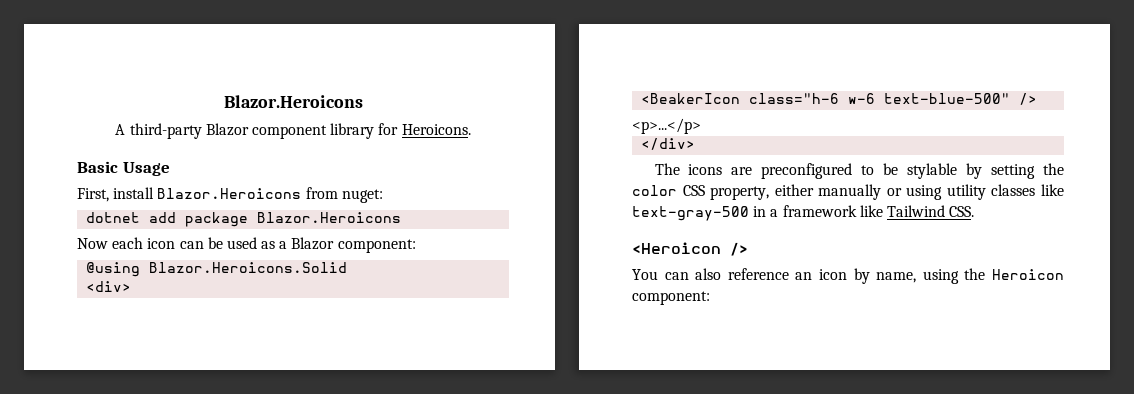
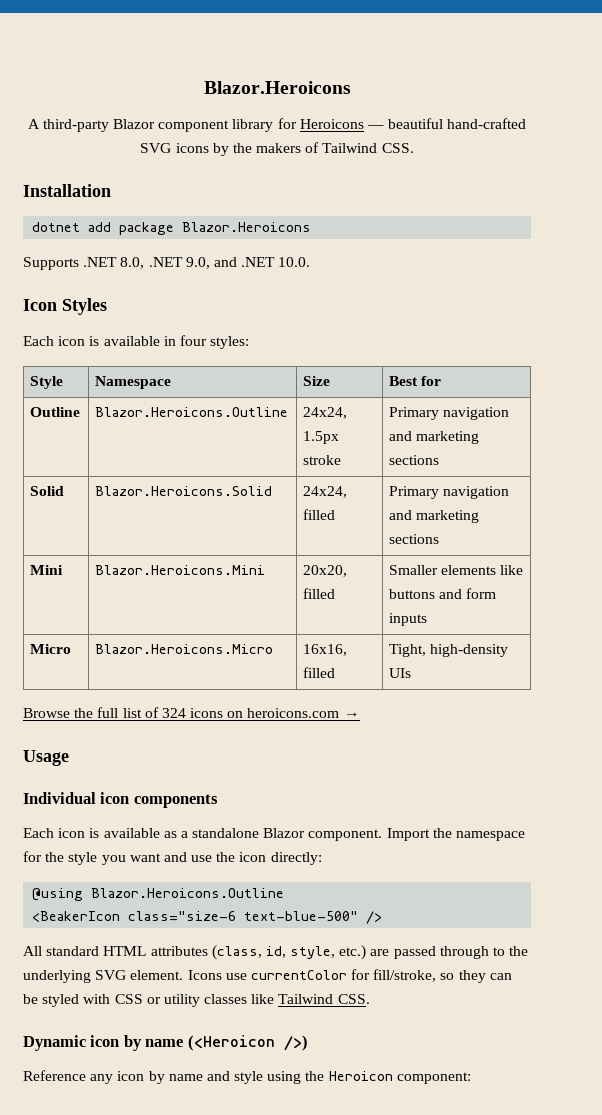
- A third-party Blazor component library for Heroicons.
- Basic Usage
- First, install Blazor.Heroicons from nuget:
+ A third-party Blazor component library for Heroicons — beautiful hand-crafted SVG icons by the makers of Tailwind CSS.
+ Installation
  dotnet add package Blazor.Heroicons
- Now each icon can be used as a Blazor component:
+ Supports .NET 8.0, .NET 9.0, and .NET 10.0.
+ Icon Styles
+ Each icon is available in four styles:
+ Style | Namespace | Size | Best for
+ Outline | Blazor.Heroicons.Outline | 24x24, 1.5px stroke | Primary navigation and marketing sections
+ Solid | Blazor.Heroicons.Solid | 24x24, filled | Primary navigation and marketing sections
+ Mini | Blazor.Heroicons.Mini | 20x20, filled | Smaller elements like buttons and form inputs
+ Micro | Blazor.Heroicons.Micro | 16x16, filled | Tight, high-density UIs
+ Browse the full list of 324 icons on heroicons.com →
+ Usage
+ Individual icon components
+ Each icon is available as a standalone Blazor component. Import the namespace for the style you want and use the icon directly:
- @using Blazor.Heroicons.Solid
- <div>
+ @using Blazor.Heroicons.Outline
- <BeakerIcon class="h-6 w-6 text-blue-500" />
+ <BeakerIcon class="size-6 text-blue-500" />
- <p>...</p>
- </div>
- The icons are preconfigured to be stylable by setting the color CSS property, either manually or using utility classes like text-gray-500 in a framework like Tailwind CSS.
- <Heroicon />
- You can also reference an icon by name, using the Heroicon component:
+ All standard HTML attributes (class, id, style, etc.) are passed through to the underlying SVG element. Icons use currentColor for fill/stroke, so they can be styled with CSS or utility classes like Tailwind CSS.
+ Dynamic icon by name (<Heroicon />)
+ Reference any icon by name and style using the Heroicon component:

